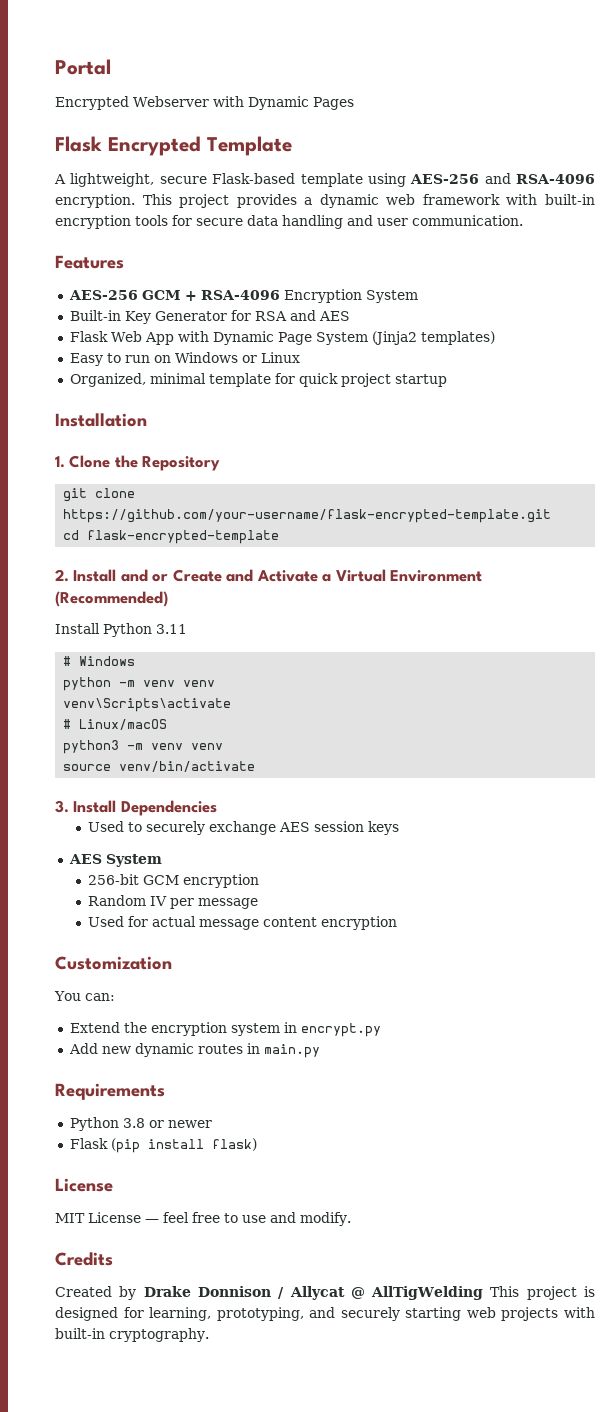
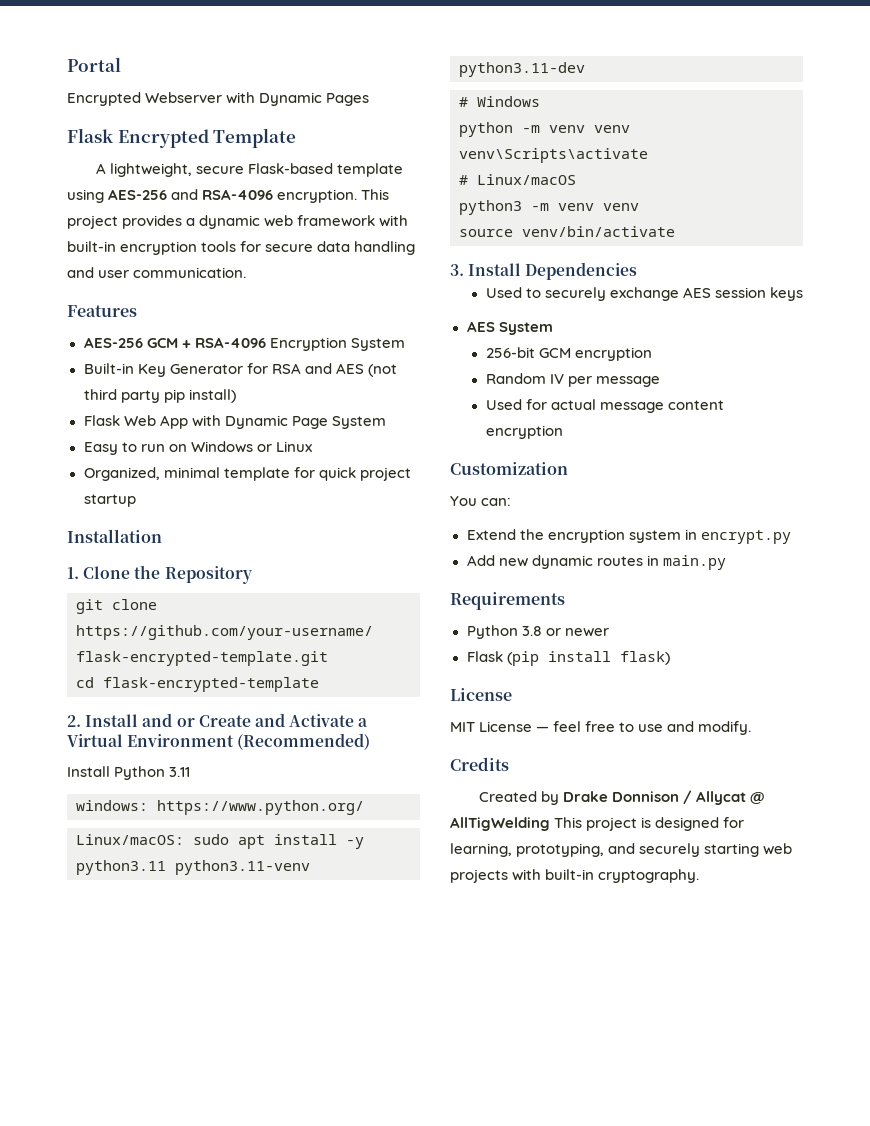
- Built-in Key Generator for RSA and AES
+ Built-in Key Generator for RSA and AES (not third party pip install)
- Flask Web App with Dynamic Page System (Jinja2 templates)
+ Flask Web App with Dynamic Page System
+ windows: https://www.python.org/
+ Linux/macOS: sudo apt install -y python3.11 python3.11-venv python3.11-dev

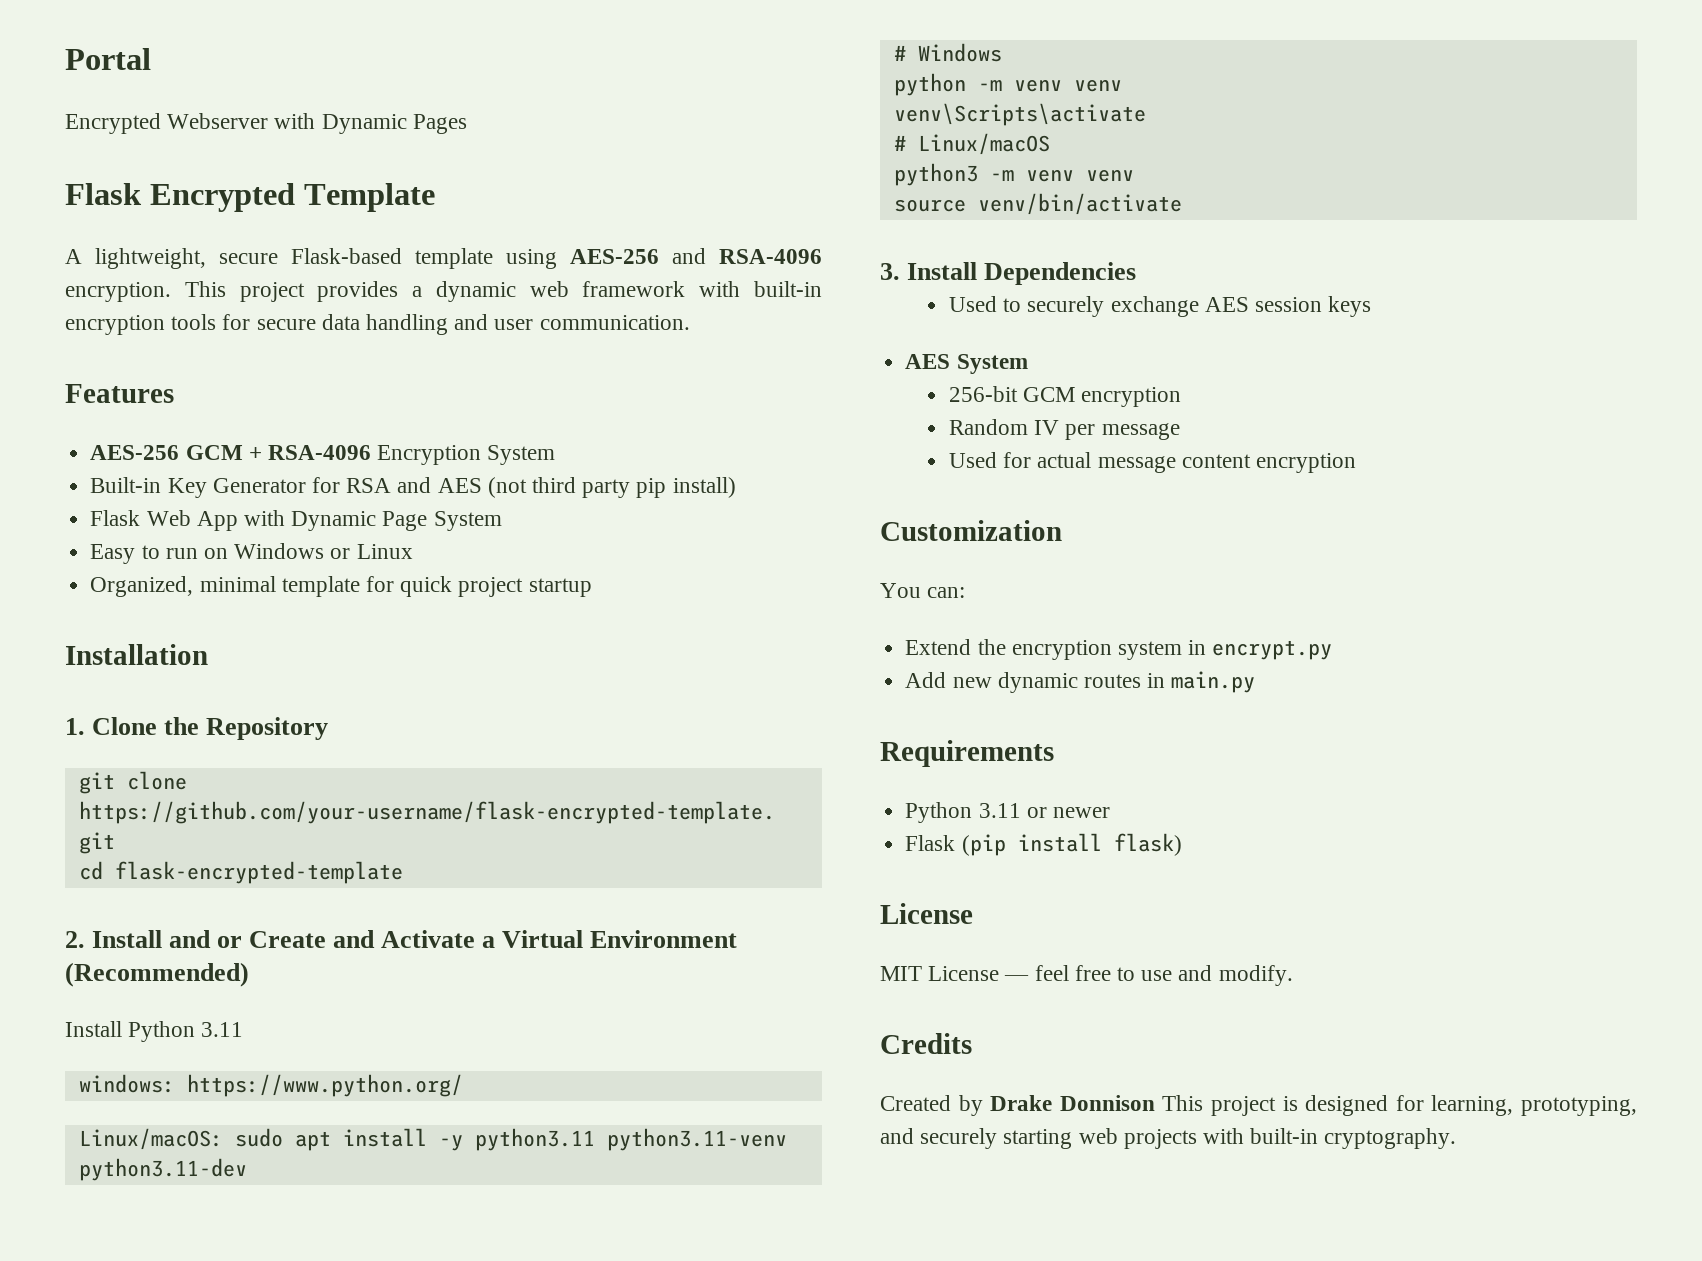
- Python 3.8 or newer
+ Python 3.11 or newer
- Created by Drake Donnison / Allycat @ AllTigWelding This project is designed for learning, prototyping, and securely starting web projects with built-in cryptography.
+ Created by Drake Donnison This project is designed for learning, prototyping, and securely starting web projects with built-in cryptography.

